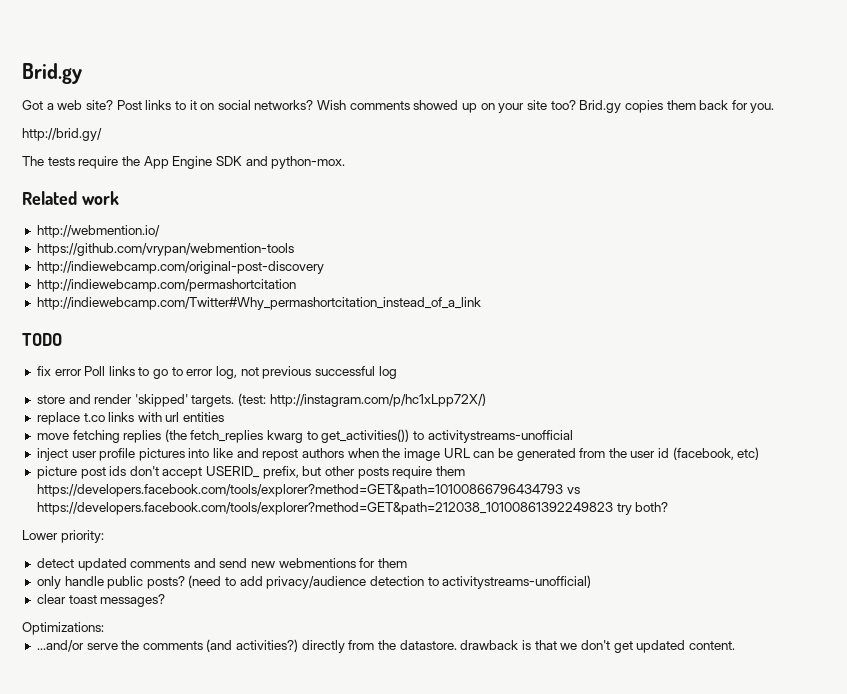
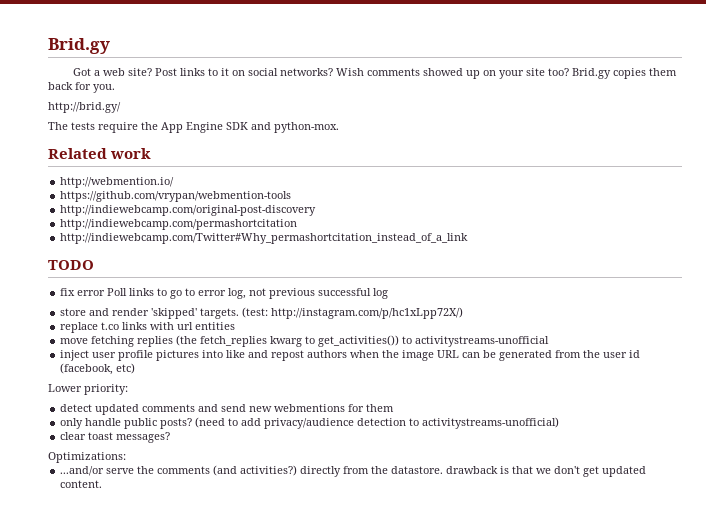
- picture post ids don't accept USERID_ prefix, but other posts require them https://developers.facebook.com/tools/explorer?method=GET&path=10100866796434793 vs https://developers.facebook.com/tools/explorer?method=GET&path=212038_10100861392249823 try both?

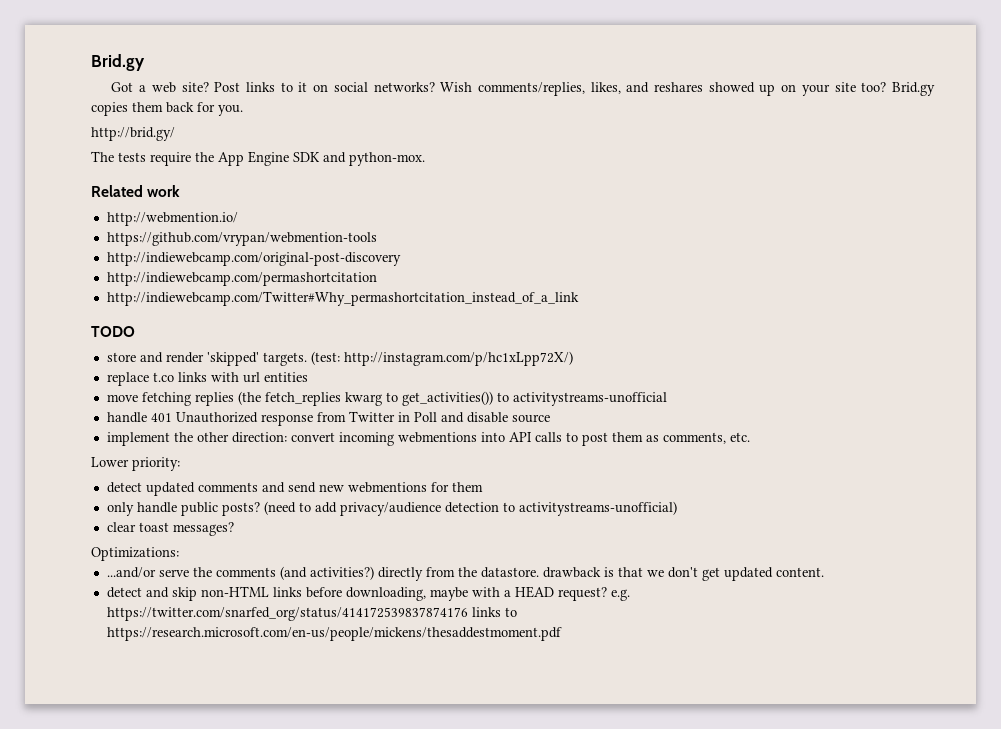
- Wish comments showed up on your site too?
+ Wish comments/replies, likes, and reshares showed up on your site too?
- fix error Poll links to go to error log, not previous successful log
- inject user profile pictures into like and repost authors when the image URL can be generated from the user id (facebook, etc)
+ handle 401 Unauthorized response from Twitter in Poll and disable source
+ implement the other direction: convert incoming webmentions into API calls to post them as comments, etc.
+ detect and skip non-HTML links before downloading, maybe with a HEAD request? e.g. https://twitter.com/snarfed_org/status/414172539837874176 links to https://research.microsoft.com/en-us/people/mickens/thesaddestmoment.pdf

